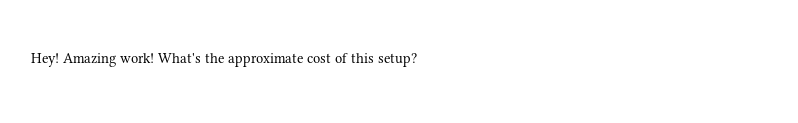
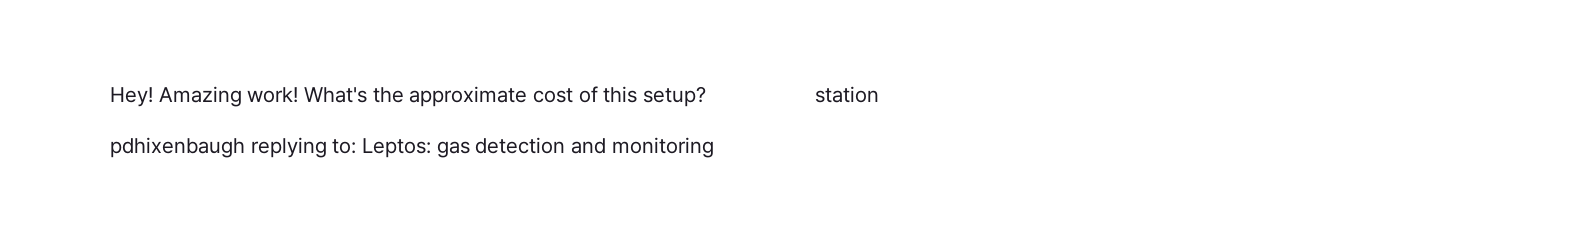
+ pdhixenbaugh replying to: Leptos: gas detection and monitoring station

